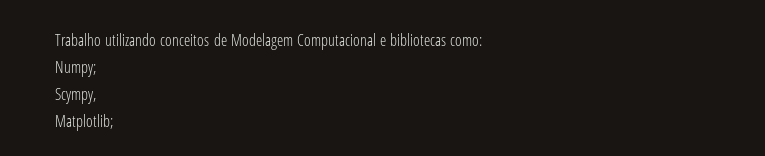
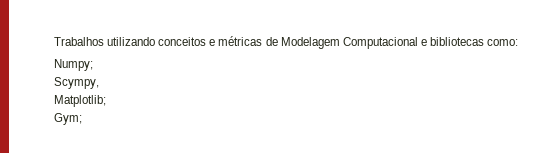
- Trabalho utilizando conceitos de Modelagem Computacional e bibliotecas como:
+ Trabalhos utilizando conceitos e métricas de Modelagem Computacional e bibliotecas como:
+ Gym;

